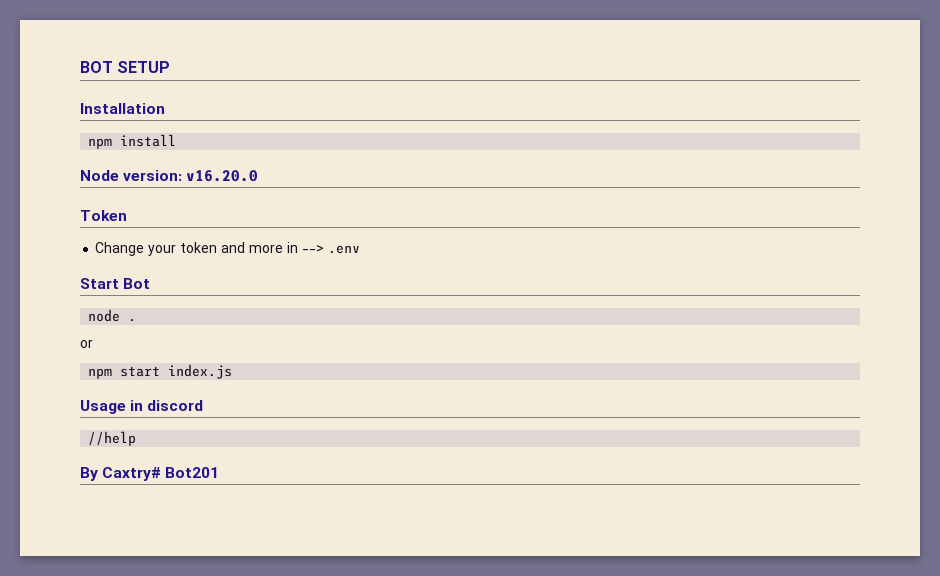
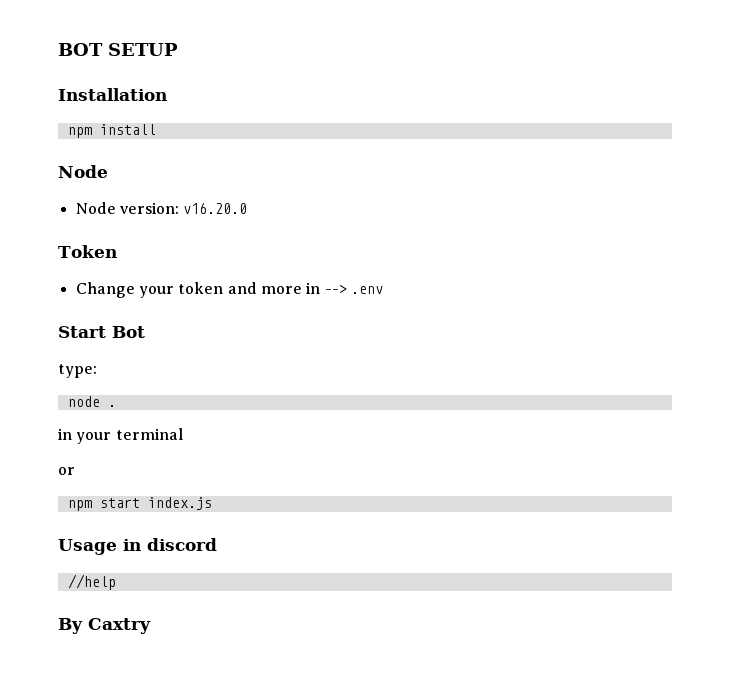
  npm install
+ Node
+ type:
+ in your terminal
- By Caxtry# Bot201
+ By Caxtry

